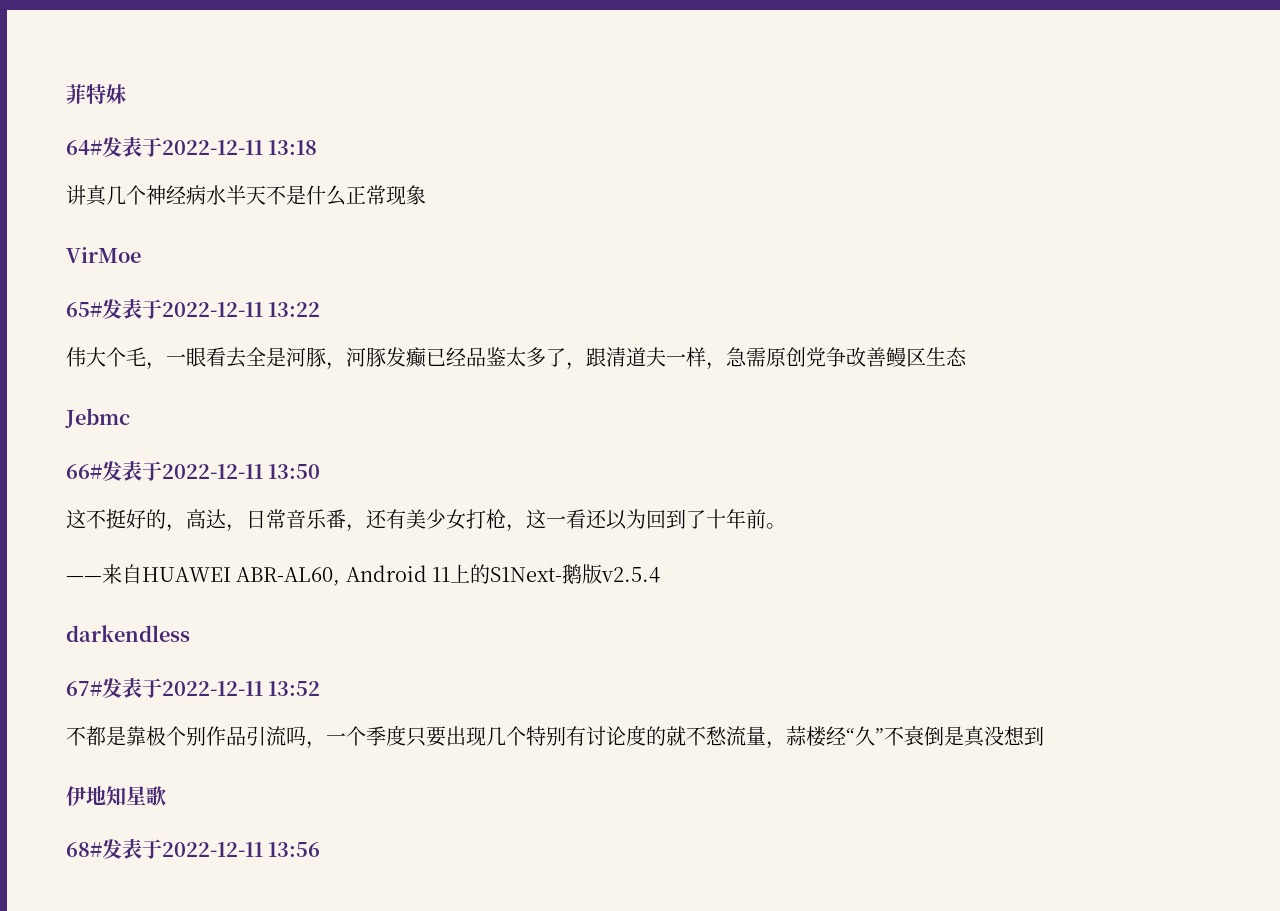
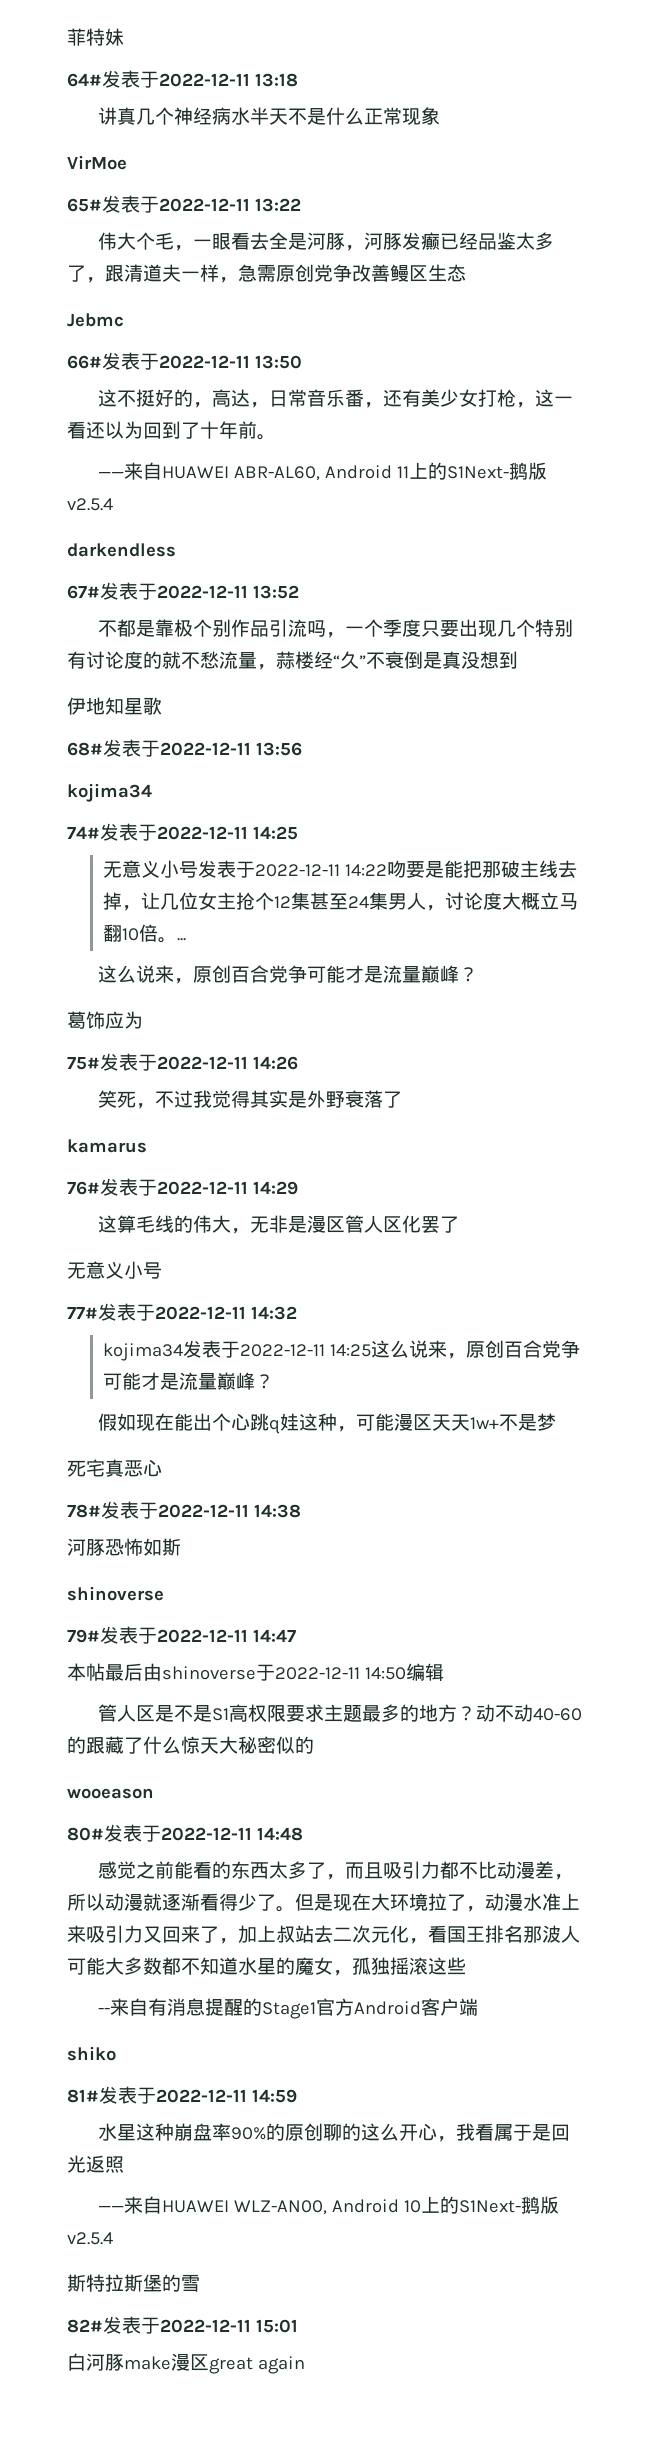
  68#发表于2022-12-11 13:56
+ kojima34
+ 74#发表于2022-12-11 14:25
+ 无意义小号发表于2022-12-11 14:22吻要是能把那破主线去掉，让几位女主抢个12集甚至24集男人，讨论度大概立马翻10倍。...
+ 这么说来，原创百合党争可能才是流量巅峰？
+ 葛饰应为
+ 75#发表于2022-12-11 14:26
+ 笑死，不过我觉得其实是外野衰落了
+ kamarus
+ 76#发表于2022-12-11 14:29
+ 这算毛线的伟大，无非是漫区管人区化罢了
+ 无意义小号
+ 77#发表于2022-12-11 14:32
+ kojima34发表于2022-12-11 14:25这么说来，原创百合党争可能才是流量巅峰？
+ 假如现在能出个心跳q娃这种，可能漫区天天1w+不是梦
+ 死宅真恶心
+ 78#发表于2022-12-11 14:38
+ 河豚恐怖如斯
+ shinoverse
+ 79#发表于2022-12-11 14:47
+ 本帖最后由shinoverse于2022-12-11 14:50编辑
+ 管人区是不是S1高权限要求主题最多的地方？动不动40-60的跟藏了什么惊天大秘密似的
+ wooeason
+ 80#发表于2022-12-11 14:48
+ 感觉之前能看的东西太多了，而且吸引力都不比动漫差，所以动漫就逐渐看得少了。但是现在大环境拉了，动漫水准上来吸引力又回来了，加上叔站去二次元化，看国王排名那波人可能大多数都不知道水星的魔女，孤独摇滚这些
+ --来自有消息提醒的Stage1官方Android客户端
+ shiko
+ 81#发表于2022-12-11 14:59
+ 水星这种崩盘率90%的原创聊的这么开心，我看属于是回光返照
+ ——来自HUAWEI WLZ-AN00, Android 10上的S1Next-鹅版v2.5.4
+ 斯特拉斯堡的雪
+ 82#发表于2022-12-11 15:01
+ 白河豚make漫区great again

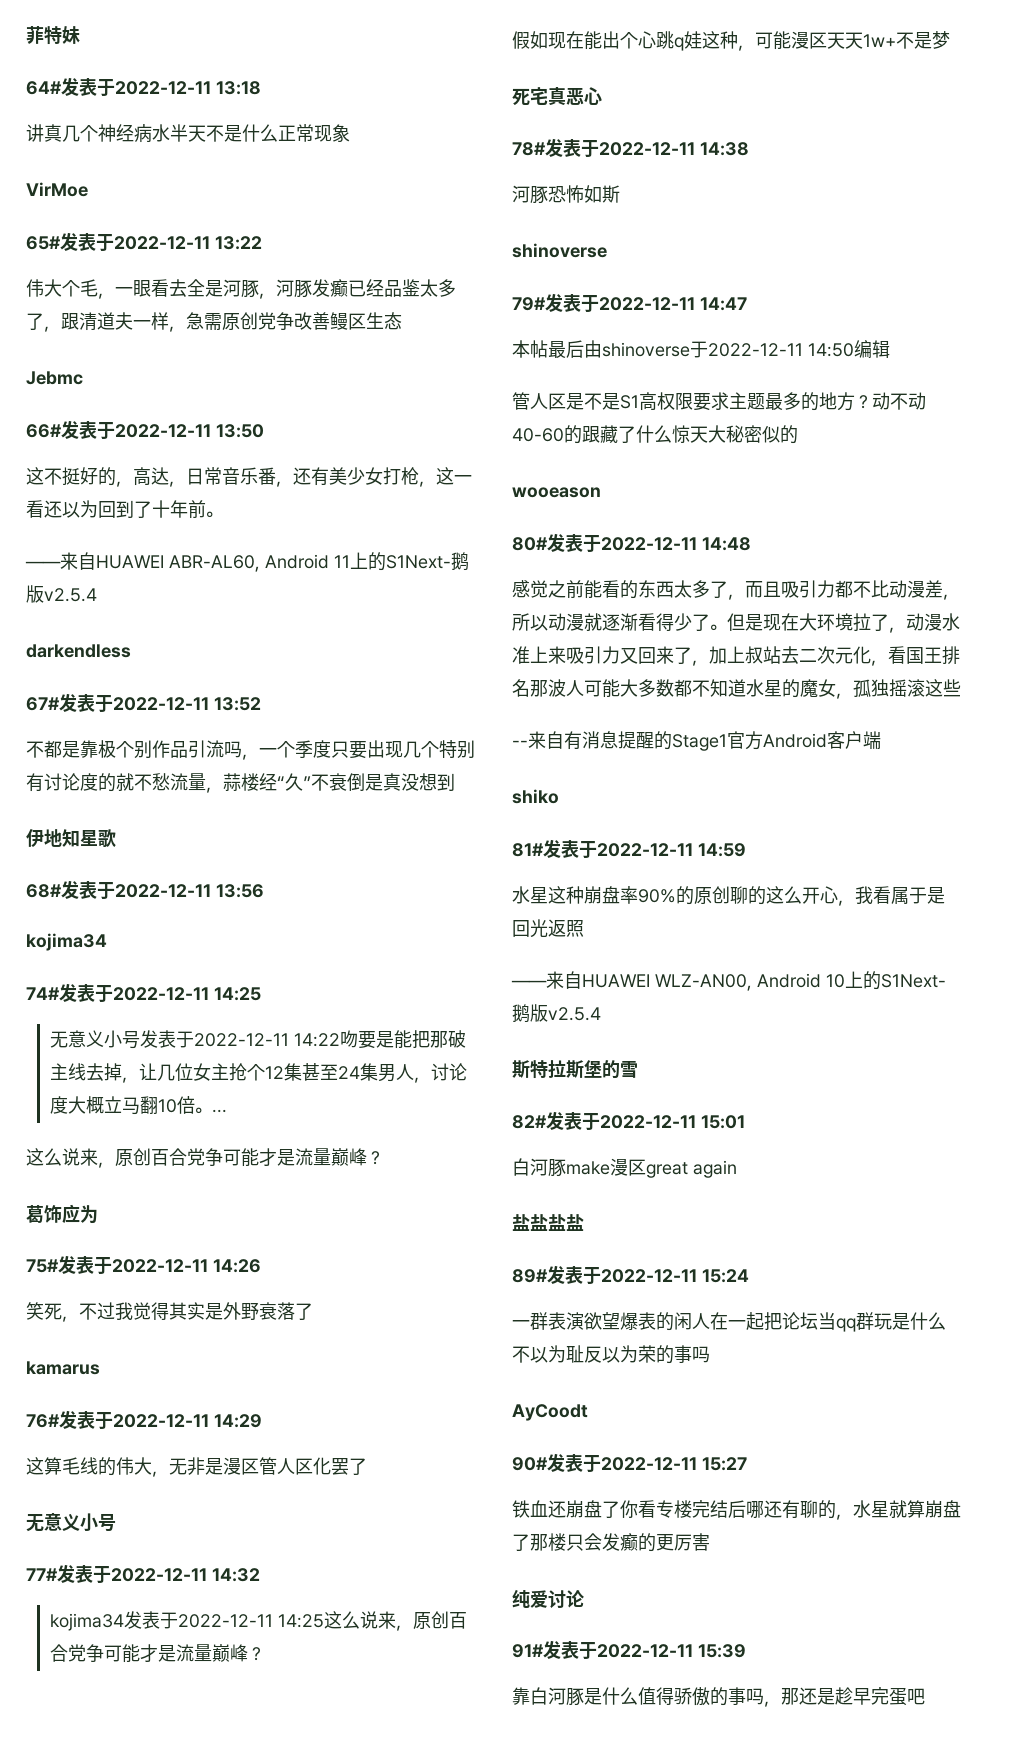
+ 盐盐盐盐
+ 89#发表于2022-12-11 15:24
+ 一群表演欲望爆表的闲人在一起把论坛当qq群玩是什么不以为耻反以为荣的事吗
+ AyCoodt
+ 90#发表于2022-12-11 15:27
+ 铁血还崩盘了你看专楼完结后哪还有聊的，水星就算崩盘了那楼只会发癫的更厉害
+ 纯爱讨论
+ 91#发表于2022-12-11 15:39
+ 靠白河豚是什么值得骄傲的事吗，那还是趁早完蛋吧

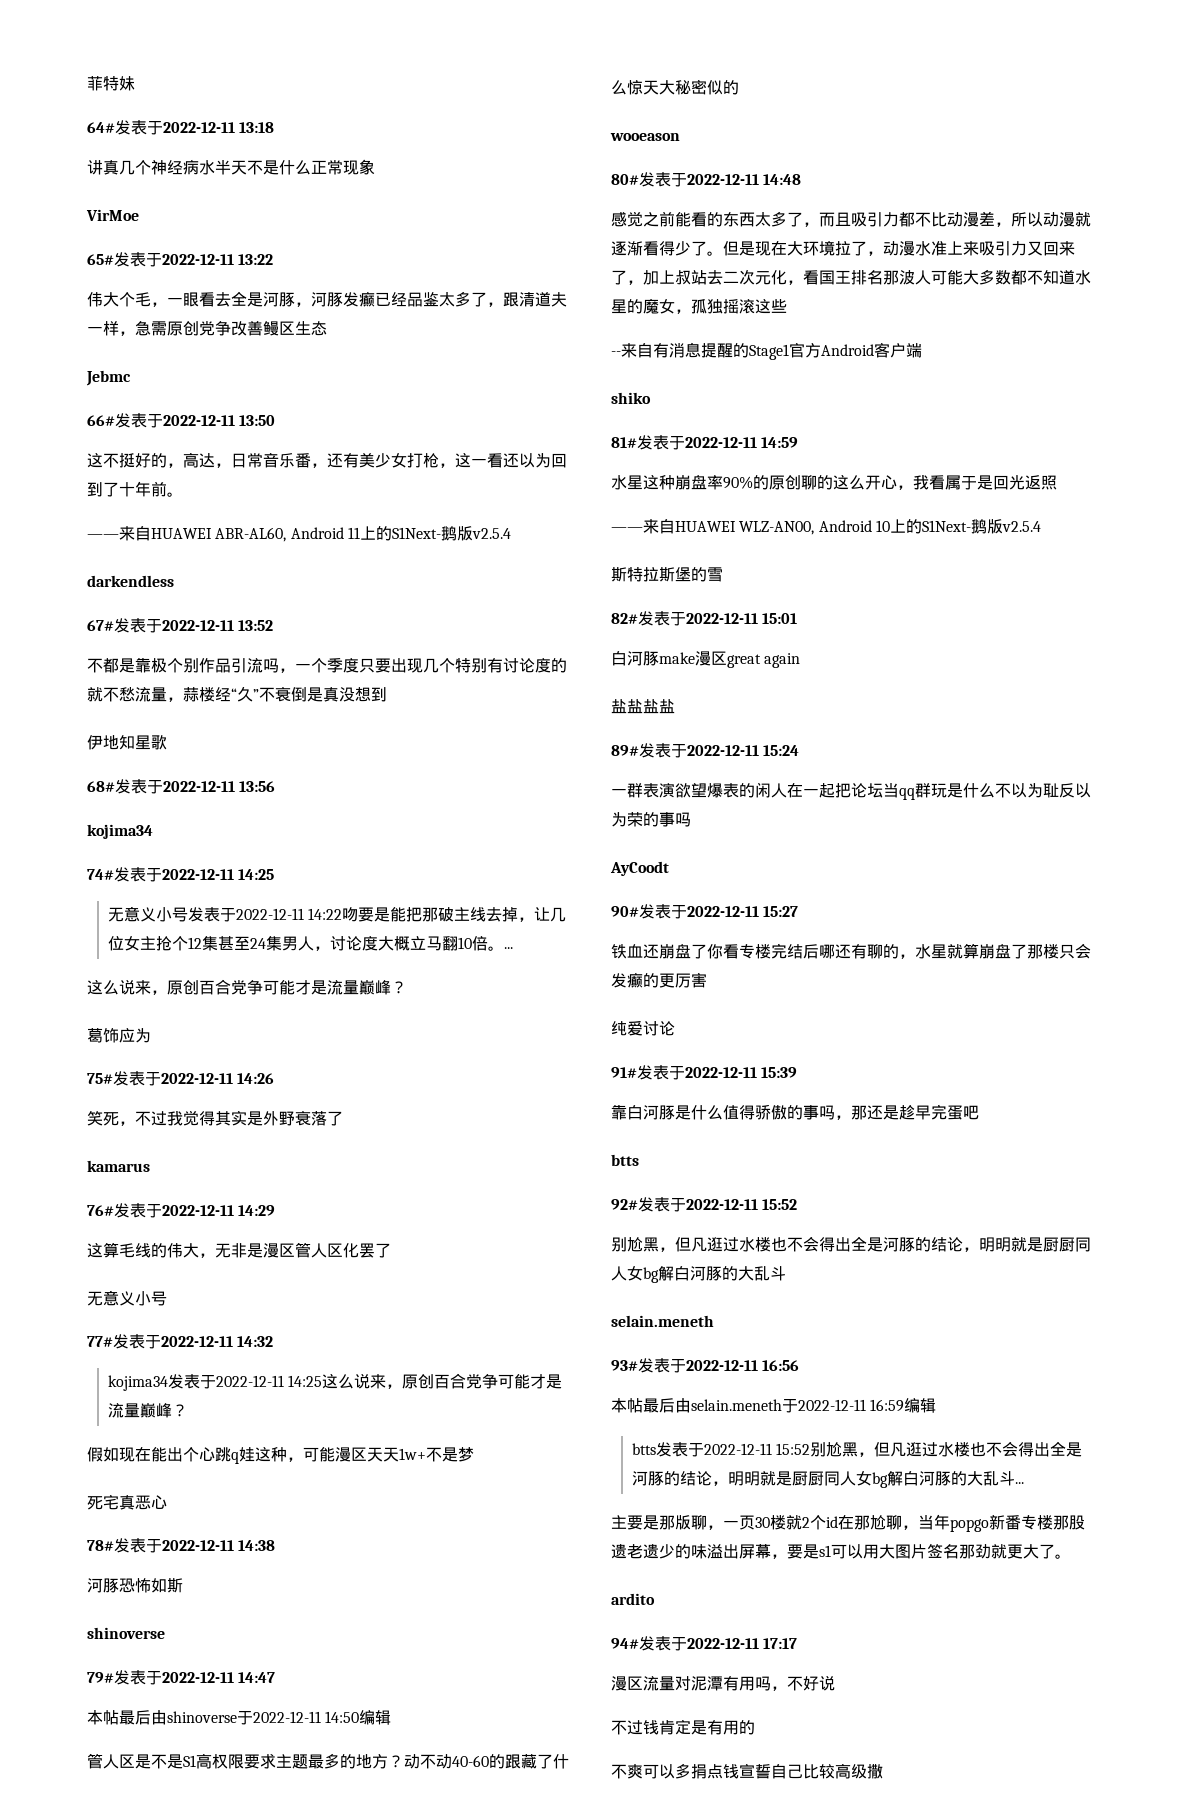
  靠白河豚是什么值得骄傲的事吗，那还是趁早完蛋吧
+ btts
+ 92#发表于2022-12-11 15:52
+ 别尬黑，但凡逛过水楼也不会得出全是河豚的结论，明明就是厨厨同人女bg解白河豚的大乱斗
+ selain.meneth
+ 93#发表于2022-12-11 16:56
+ 本帖最后由selain.meneth于2022-12-11 16:59编辑
+ btts发表于2022-12-11 15:52别尬黑，但凡逛过水楼也不会得出全是河豚的结论，明明就是厨厨同人女bg解白河豚的大乱斗...
+ 主要是那版聊，一页30楼就2个id在那尬聊，当年popgo新番专楼那股遗老遗少的味溢出屏幕，要是s1可以用大图片签名那劲就更大了。
+ ardito
+ 94#发表于2022-12-11 17:17
+ 漫区流量对泥潭有用吗，不好说
+ 不过钱肯定是有用的
+ 不爽可以多捐点钱宣誓自己比较高级撒

